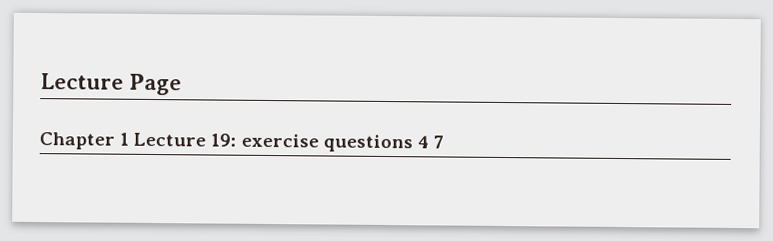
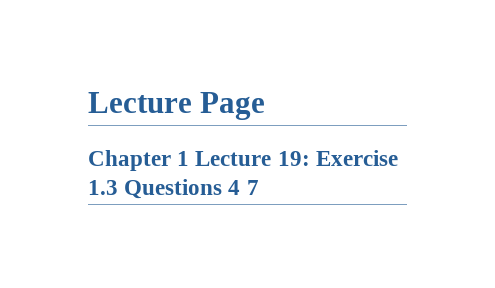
- Chapter 1 Lecture 19: exercise questions 4 7
+ Chapter 1 Lecture 19: Exercise 1.3 Questions 4 7

